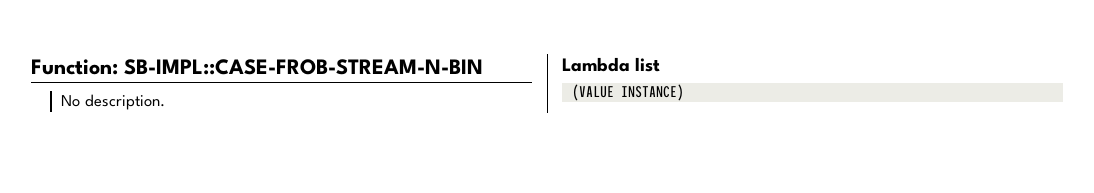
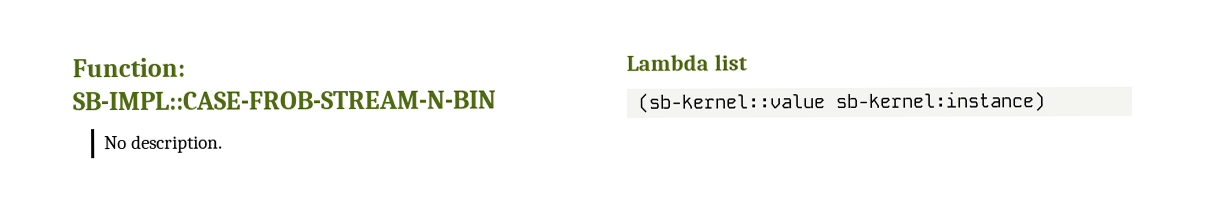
- (VALUE INSTANCE)
+ (sb-kernel::value sb-kernel:instance)

